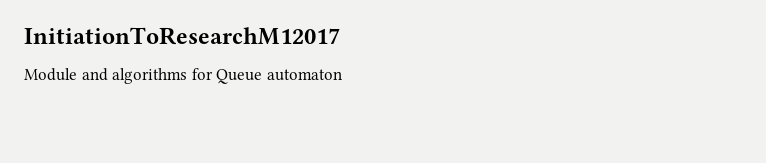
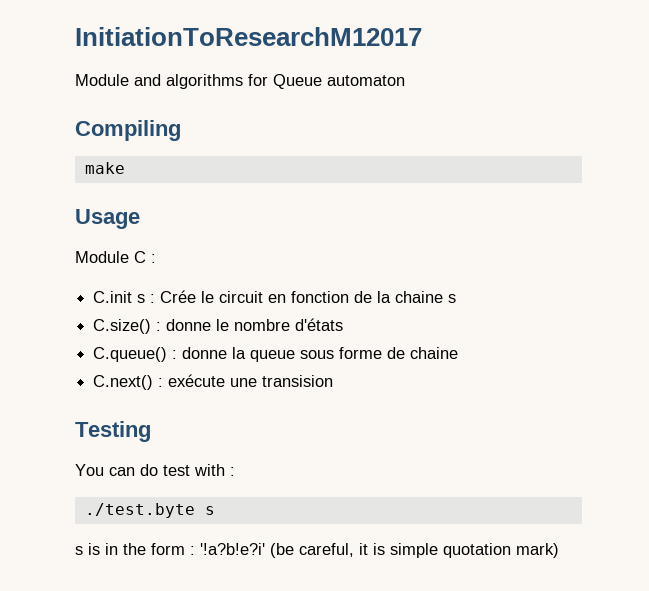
+ Compiling
+ make
+ Usage
+ Module C :
+ C.init s : Crée le circuit en fonction de la chaine s
+ C.size() : donne le nombre d'états
+ C.queue() : donne la queue sous forme de chaine
+ C.next() : exécute une transision
+ Testing
+ You can do test with :
+ ./test.byte s
+ s is in the form : '!a?b!e?i' (be careful, it is simple quotation mark)

